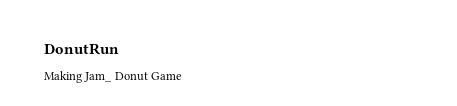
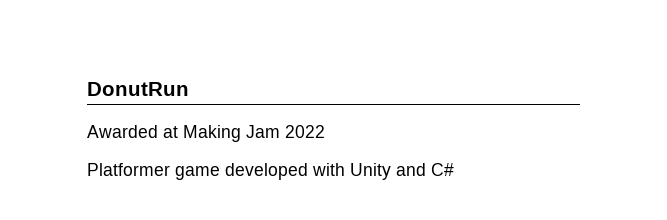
- Making Jam_ Donut Game
+ Awarded at Making Jam 2022
+ Platformer game developed with Unity and C#

